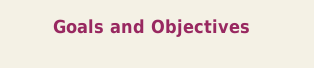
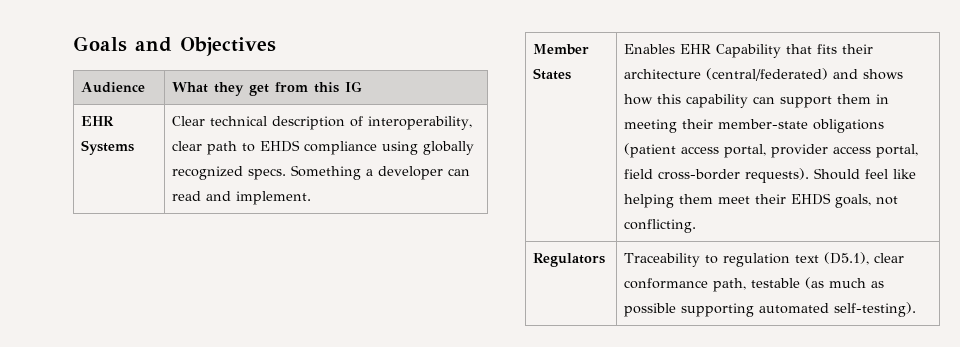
+ Audience | What they get from this IG
+ EHR Systems | Clear technical description of interoperability, clear path to EHDS compliance using globally recognized specs. Something a developer can read and implement.
+ Member States | Enables EHR Capability that fits their architecture (central/federated) and shows how this capability can support them in meeting their member-state obligations (patient access portal, provider access portal, field cross-border requests). Should feel like helping them meet their EHDS goals, not conflicting.
+ Regulators | Traceability to regulation text (D5.1), clear conformance path, testable (as much as possible supporting automated self-testing).

